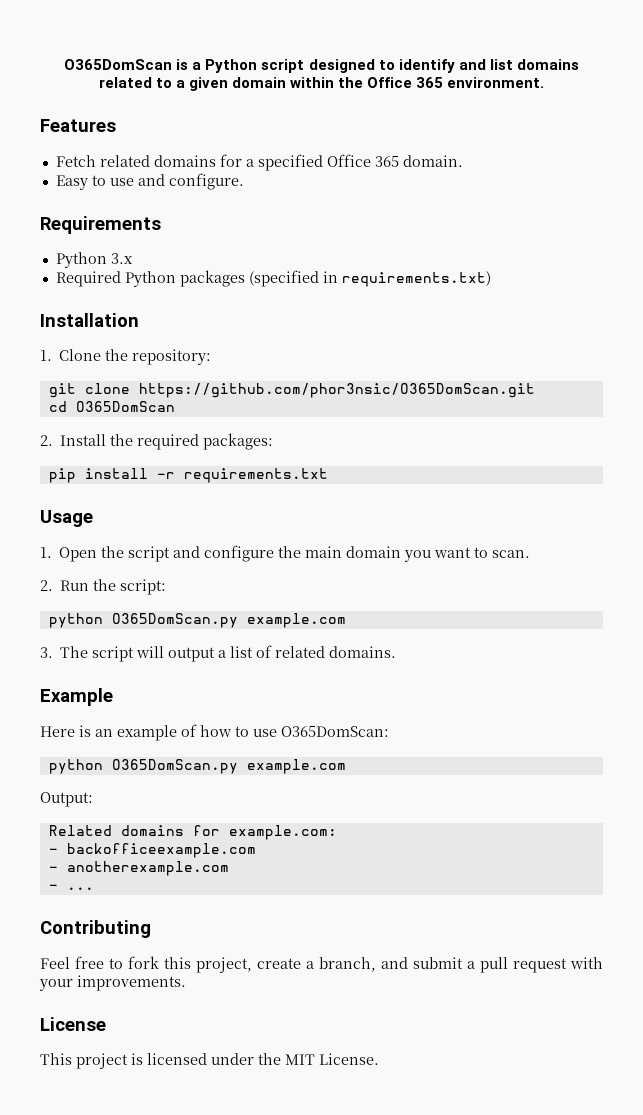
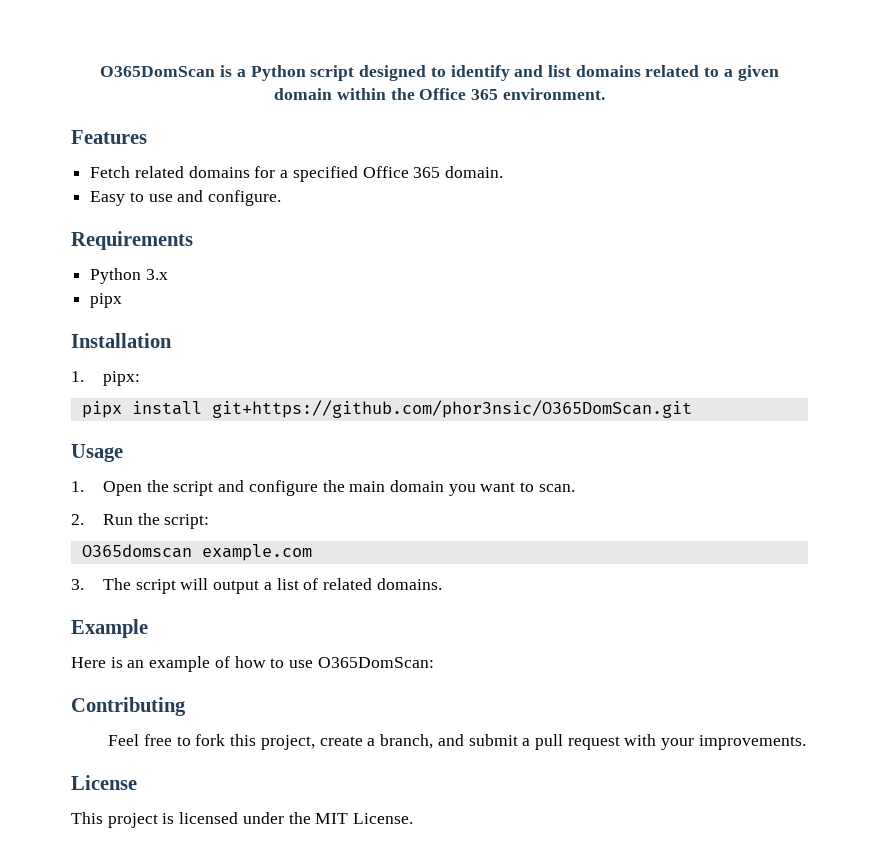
  Python 3.x
- Required Python packages (specified in requirements.txt)
+ pipx
  Installation
- 1. Clone the repository:
- git clone https://github.com/phor3nsic/O365DomScan.git
- cd O365DomScan
- 2. Install the required packages:
- pip install -r requirements.txt
+ 1. pipx:
+ pipx install git+https://github.com/phor3nsic/O365DomScan.git
  2. Run the script:
- python O365DomScan.py example.com
+ O365domscan example.com
  Here is an example of how to use O365DomScan:
- python O365DomScan.py example.com
- Output:
- Related domains for example.com:
- - backofficeexample.com
- - anotherexample.com
- - ...

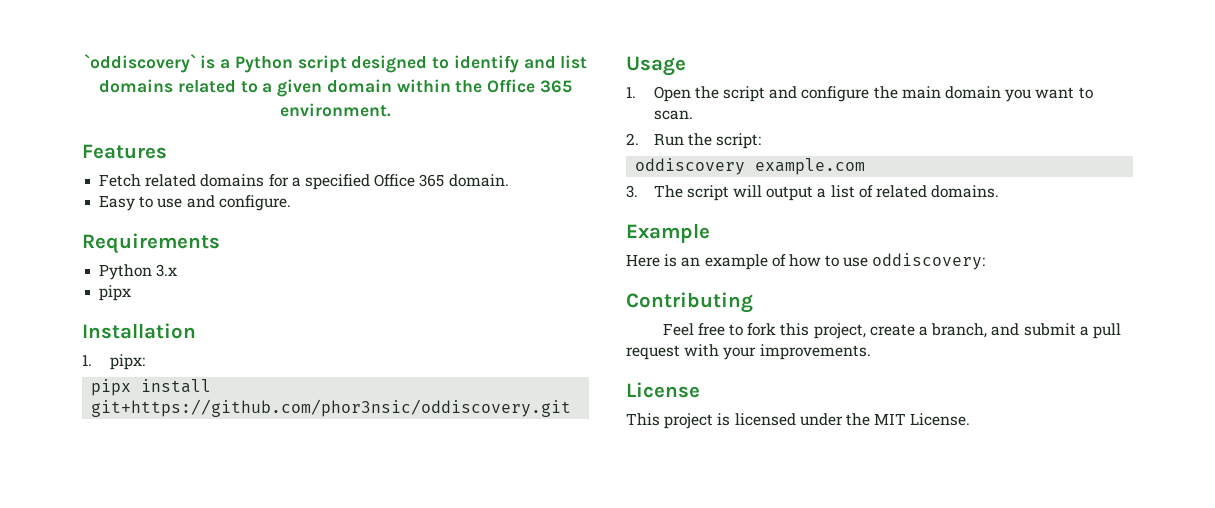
- O365DomScan is a Python script designed to identify and list domains related to a given domain within the Office 365 environment.
+ `oddiscovery` is a Python script designed to identify and list domains related to a given domain within the Office 365 environment.
- pipx install git+https://github.com/phor3nsic/O365DomScan.git
+ pipx install git+https://github.com/phor3nsic/oddiscovery.git
- O365domscan example.com
+ oddiscovery example.com
- Here is an example of how to use O365DomScan:
+ Here is an example of how to use oddiscovery:

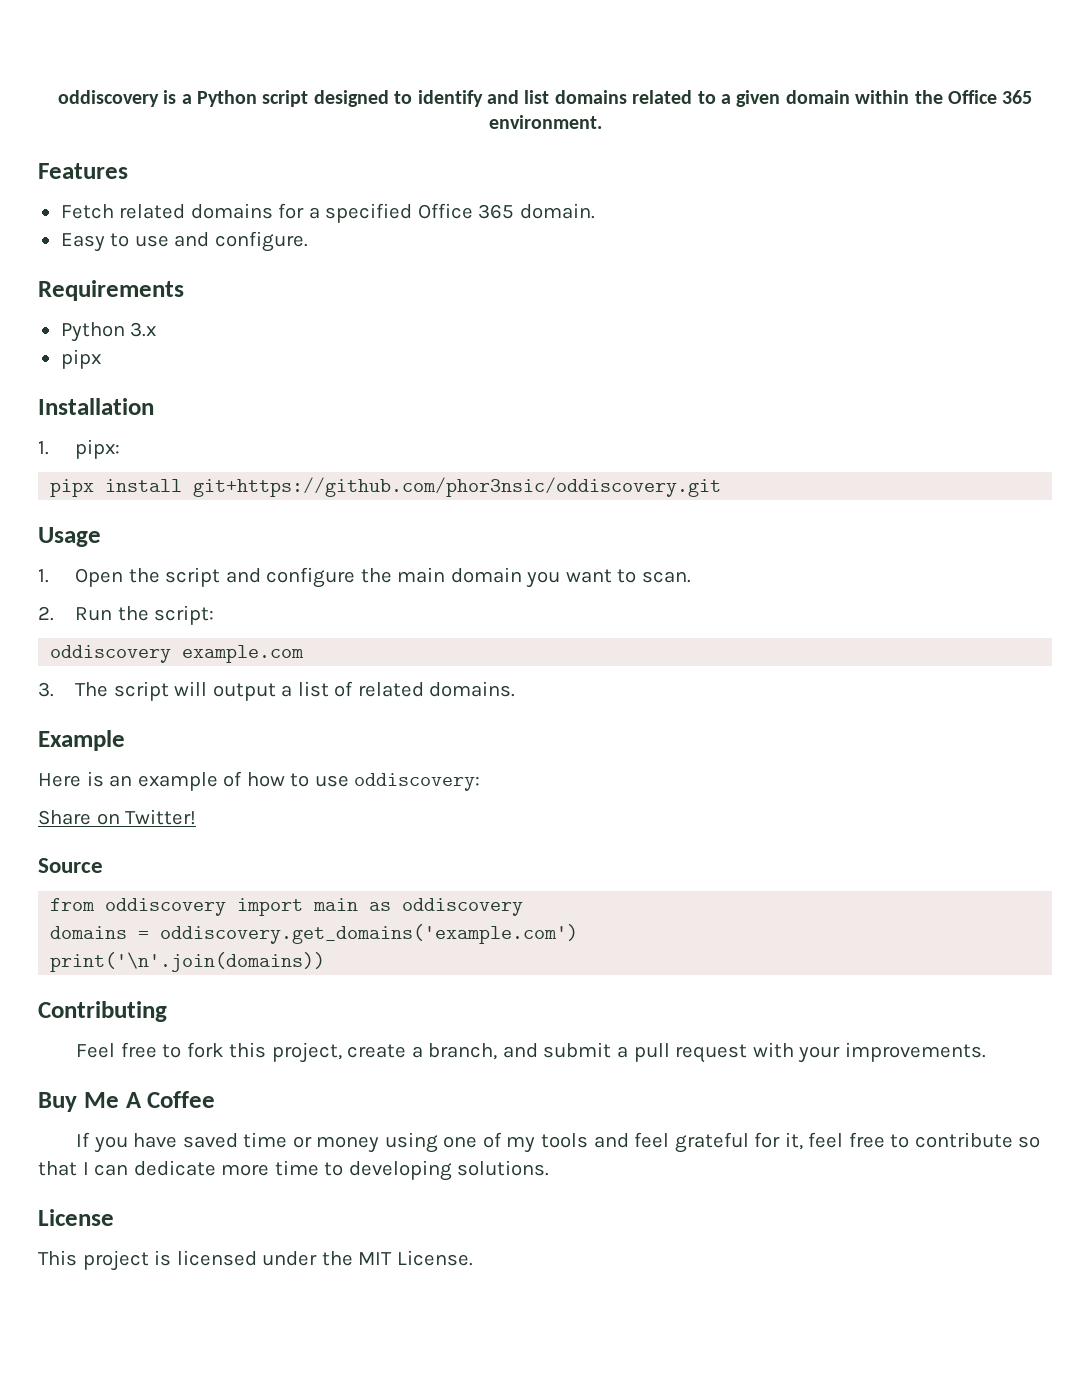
- `oddiscovery` is a Python script designed to identify and list domains related to a given domain within the Office 365 environment.
+ oddiscovery is a Python script designed to identify and list domains related to a given domain within the Office 365 environment.
+ Share on Twitter!
+ Source
+ from oddiscovery import main as oddiscovery
+ domains = oddiscovery.get_domains('example.com')
+ print('\n'.join(domains))
+ Buy Me A Coffee
+ If you have saved time or money using one of my tools and feel grateful for it, feel free to contribute so that I can dedicate more time to developing solutions.

